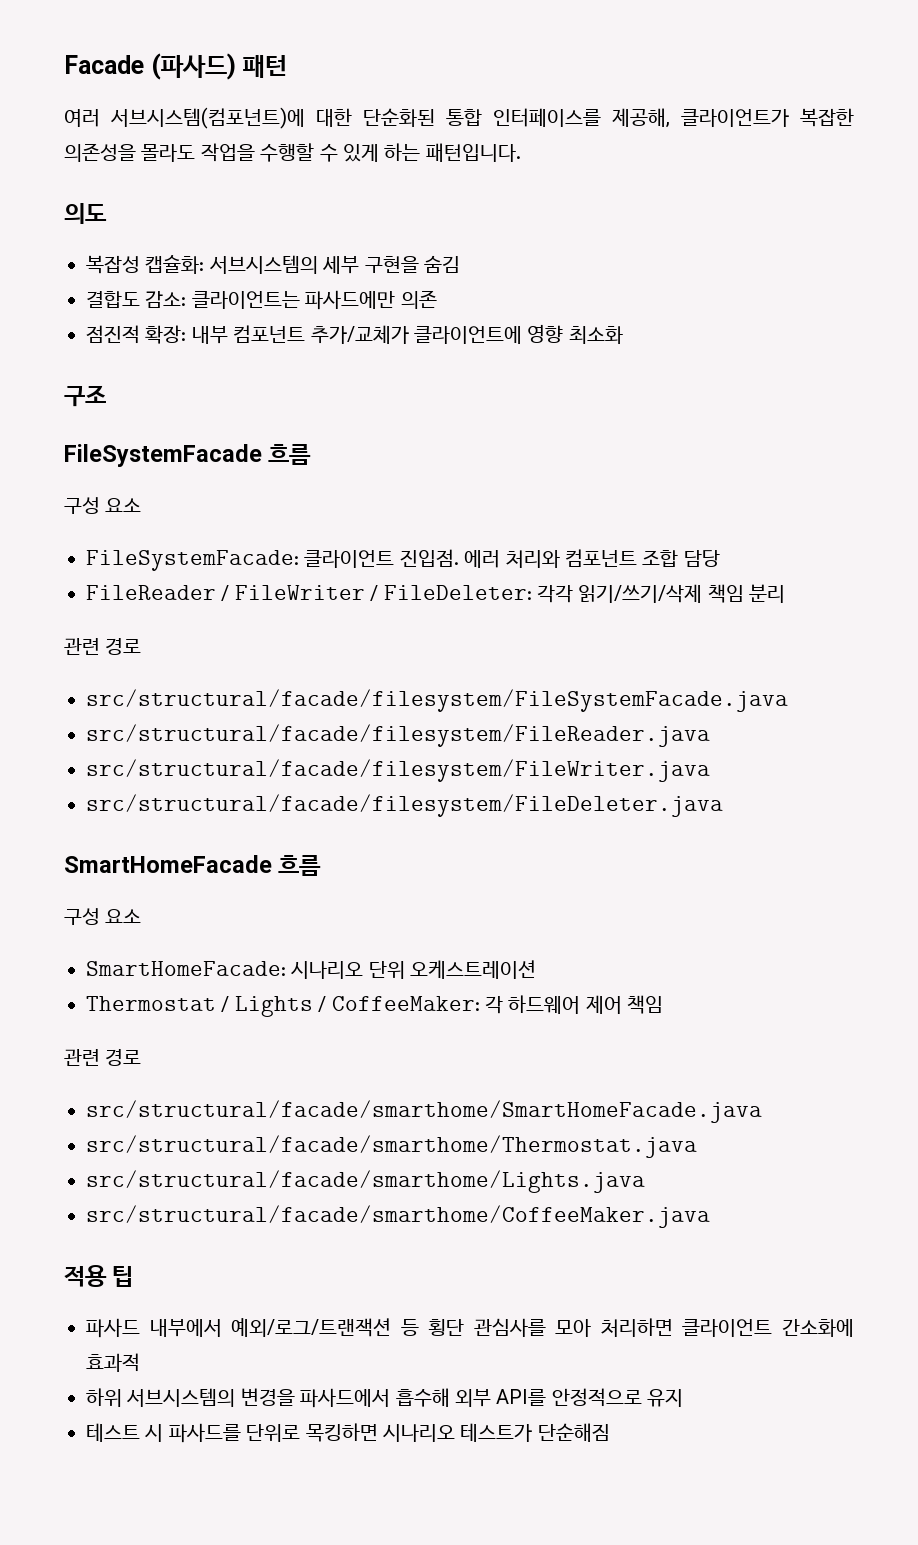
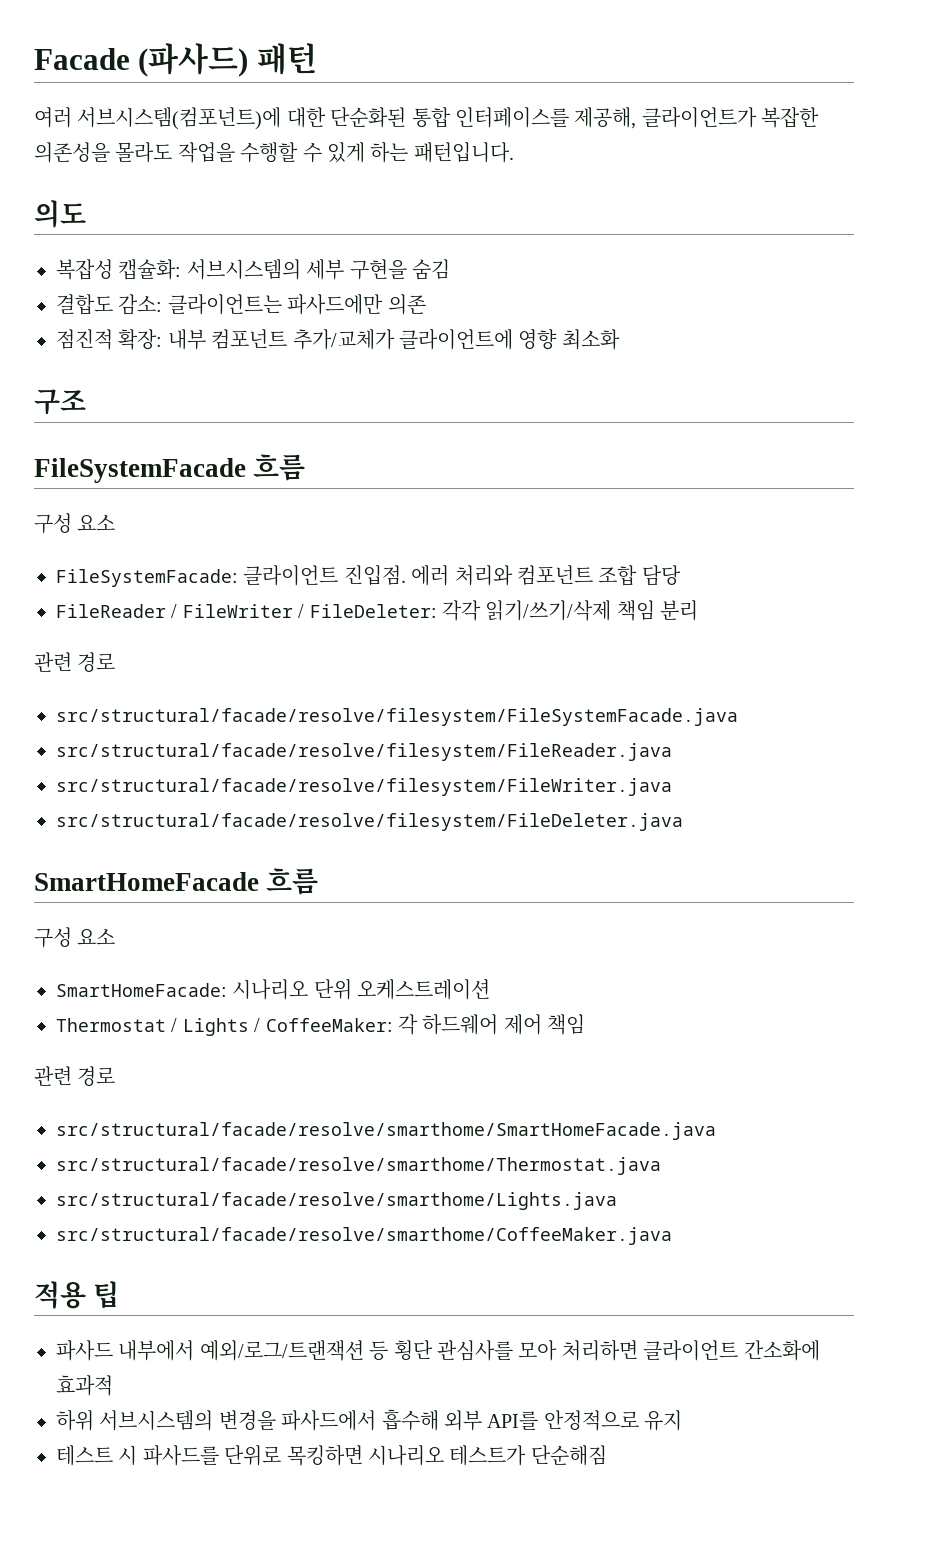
- src/structural/facade/filesystem/FileSystemFacade.java
- src/structural/facade/filesystem/FileReader.java
- src/structural/facade/filesystem/FileWriter.java
- src/structural/facade/filesystem/FileDeleter.java
+ src/structural/facade/resolve/filesystem/FileSystemFacade.java
+ src/structural/facade/resolve/filesystem/FileReader.java
+ src/structural/facade/resolve/filesystem/FileWriter.java
+ src/structural/facade/resolve/filesystem/FileDeleter.java
- src/structural/facade/smarthome/SmartHomeFacade.java
- src/structural/facade/smarthome/Thermostat.java
- src/structural/facade/smarthome/Lights.java
- src/structural/facade/smarthome/CoffeeMaker.java
+ src/structural/facade/resolve/smarthome/SmartHomeFacade.java
+ src/structural/facade/resolve/smarthome/Thermostat.java
+ src/structural/facade/resolve/smarthome/Lights.java
+ src/structural/facade/resolve/smarthome/CoffeeMaker.java

